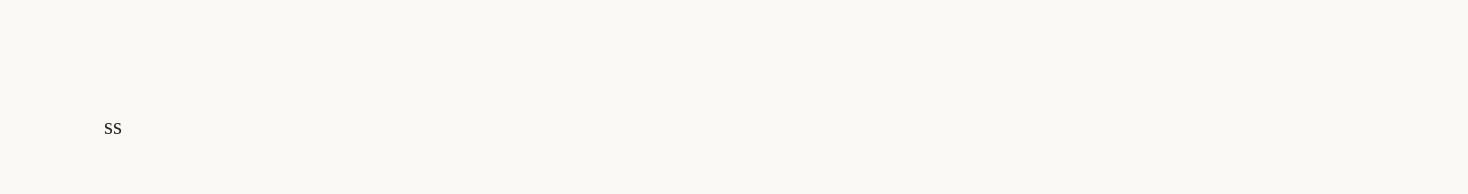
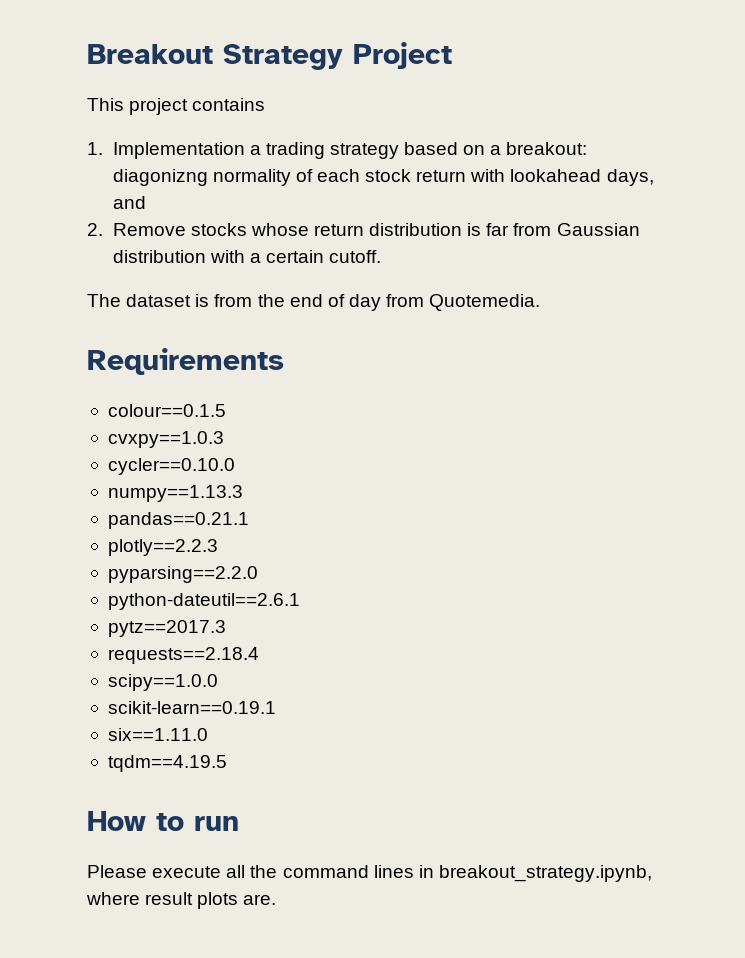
- ss
+ Breakout Strategy Project
+ This project contains
+ 1. Implementation a trading strategy based on a breakout: diagonizng normality of each stock return with lookahead days, and
+ 2. Remove stocks whose return distribution is far from Gaussian distribution with a certain cutoff.
+ The dataset is from the end of day from Quotemedia.
+ Requirements
+ colour==0.1.5
+ cvxpy==1.0.3
+ cycler==0.10.0
+ numpy==1.13.3
+ pandas==0.21.1
+ plotly==2.2.3
+ pyparsing==2.2.0
+ python-dateutil==2.6.1
+ pytz==2017.3
+ requests==2.18.4
+ scipy==1.0.0
+ scikit-learn==0.19.1
+ six==1.11.0
+ tqdm==4.19.5
+ How to run
+ Please execute all the command lines in breakout_strategy.ipynb, where result plots are.

